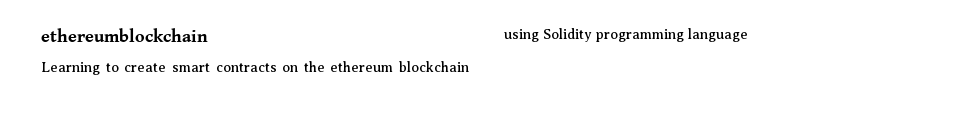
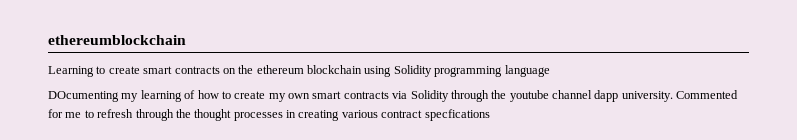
+ DOcumenting my learning of how to create my own smart contracts via Solidity through the youtube channel dapp university. Commented for me to refresh through the thought processes in creating various contract specfications

